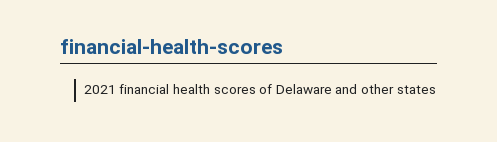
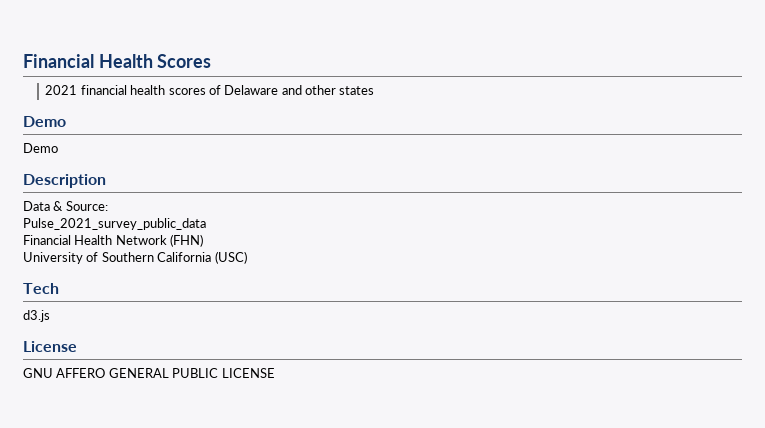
- financial-health-scores
+ Financial Health Scores
  2021 financial health scores of Delaware and other states
+ Demo
+ Demo
+ Description
+ Data & Source:
+ Pulse_2021_survey_public_data
+ Financial Health Network (FHN)
+ University of Southern California (USC)
+ Tech
+ d3.js
+ License
+ GNU AFFERO GENERAL PUBLIC LICENSE

